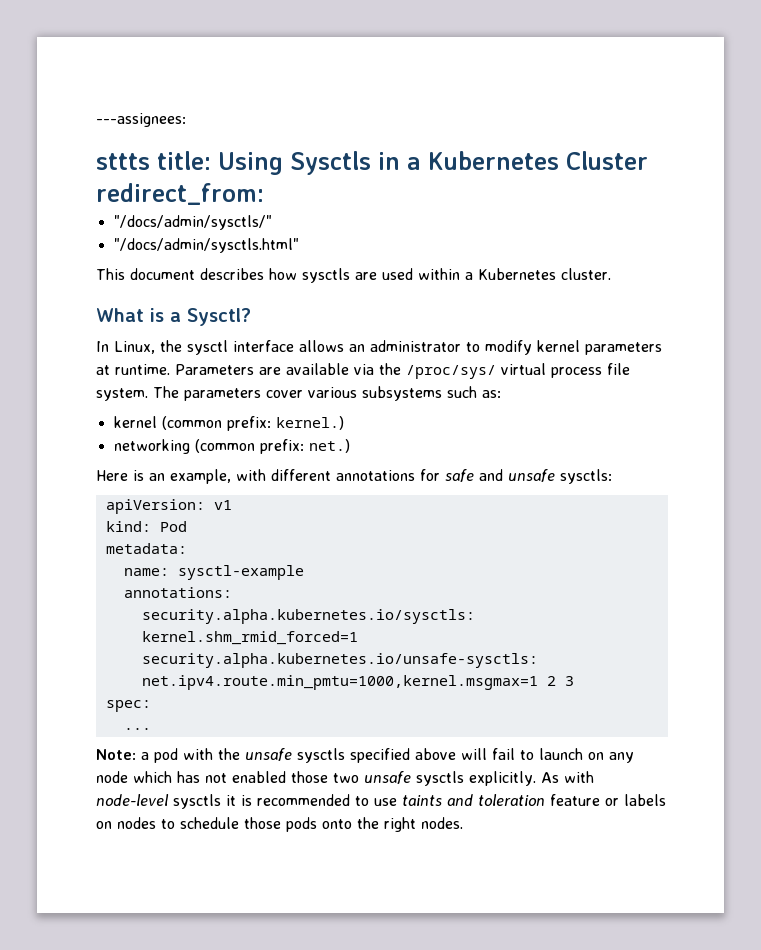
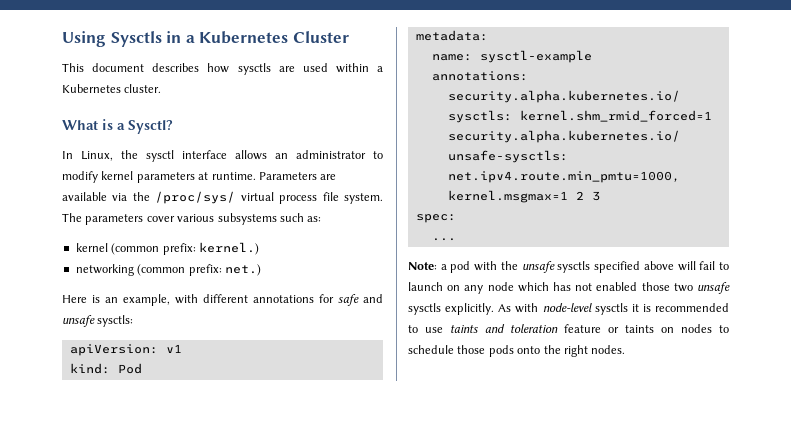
- ---assignees:
- sttts title: Using Sysctls in a Kubernetes Cluster redirect_from:
- "/docs/admin/sysctls/"
- "/docs/admin/sysctls.html"
+ Using Sysctls in a Kubernetes Cluster
- As with node-level sysctls it is recommended to use taints and toleration feature or labels on nodes to schedule those pods onto the right nodes.
+ As with node-level sysctls it is recommended to use taints and toleration feature or taints on nodes to schedule those pods onto the right nodes.

